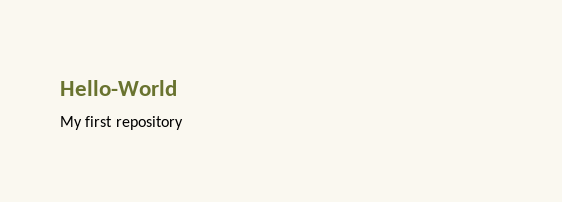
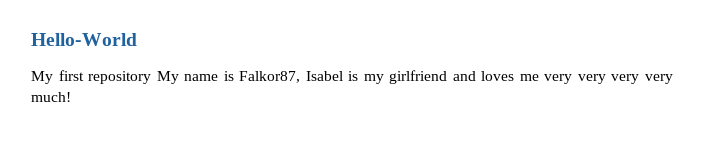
- My first repository
+ My first repository My name is Falkor87, Isabel is my girlfriend and loves me very very very very much!

